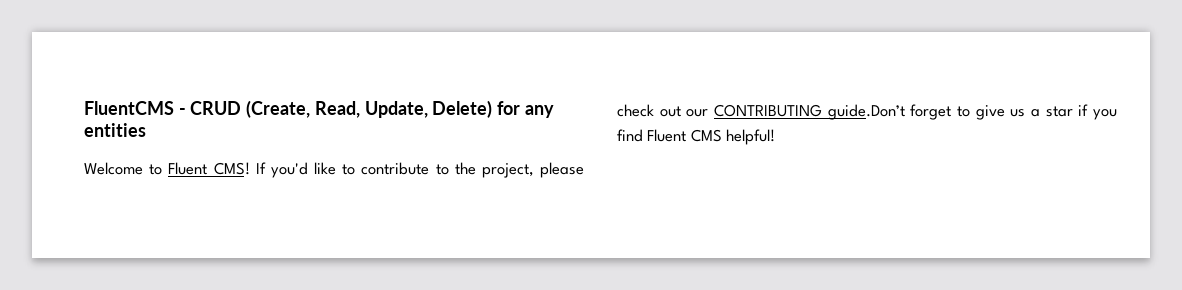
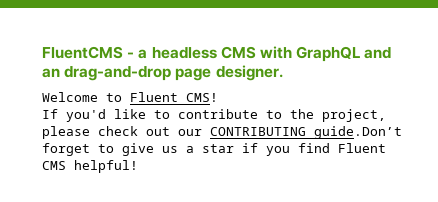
- FluentCMS - CRUD (Create, Read, Update, Delete) for any entities
+ FluentCMS - a headless CMS with GraphQL and an drag-and-drop page designer.
- Welcome to Fluent CMS! If you'd like to contribute to the project, please check out our CONTRIBUTING guide.Don’t forget to give us a star if you find Fluent CMS helpful!
+ Welcome to Fluent CMS!
+ If you'd like to contribute to the project, please check out our CONTRIBUTING guide.Don’t forget to give us a star if you find Fluent CMS helpful!

